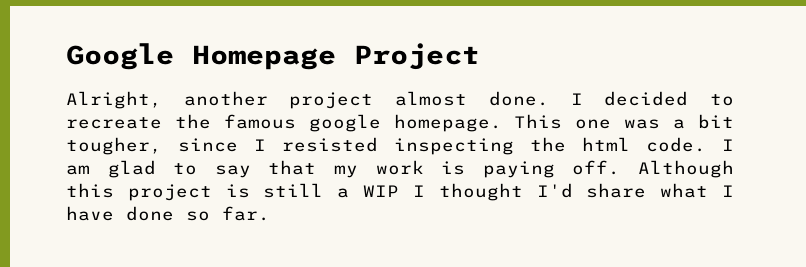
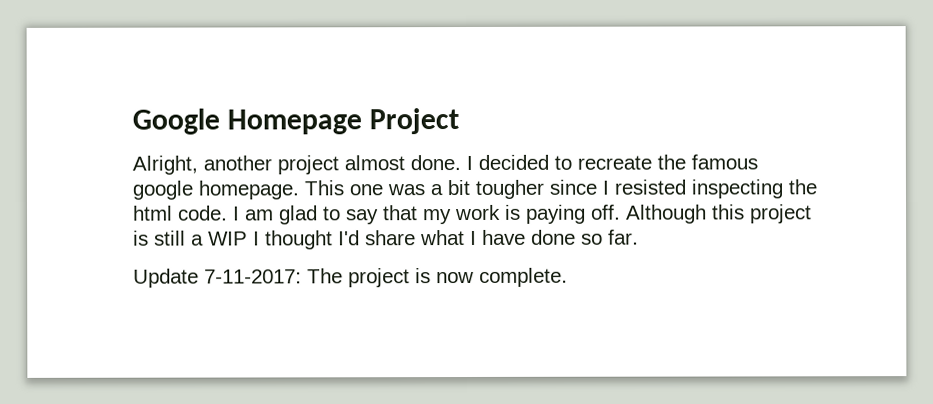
- This one was a bit tougher, since I resisted inspecting the html code.
+ This one was a bit tougher since I resisted inspecting the html code.
+ Update 7-11-2017: The project is now complete.

